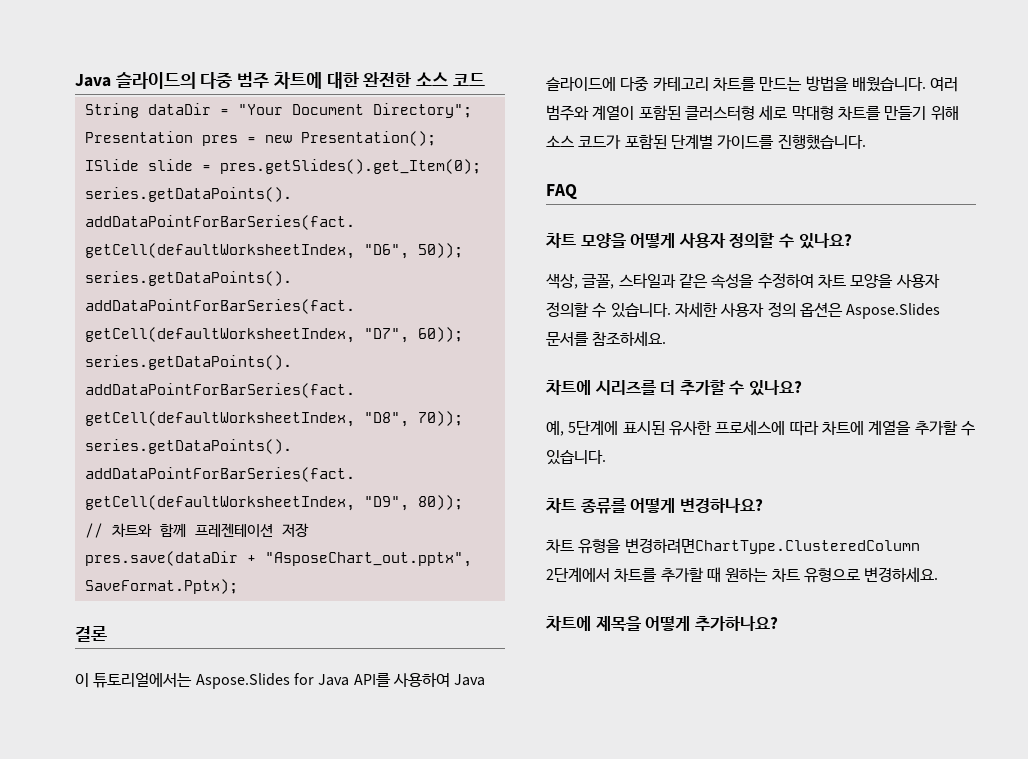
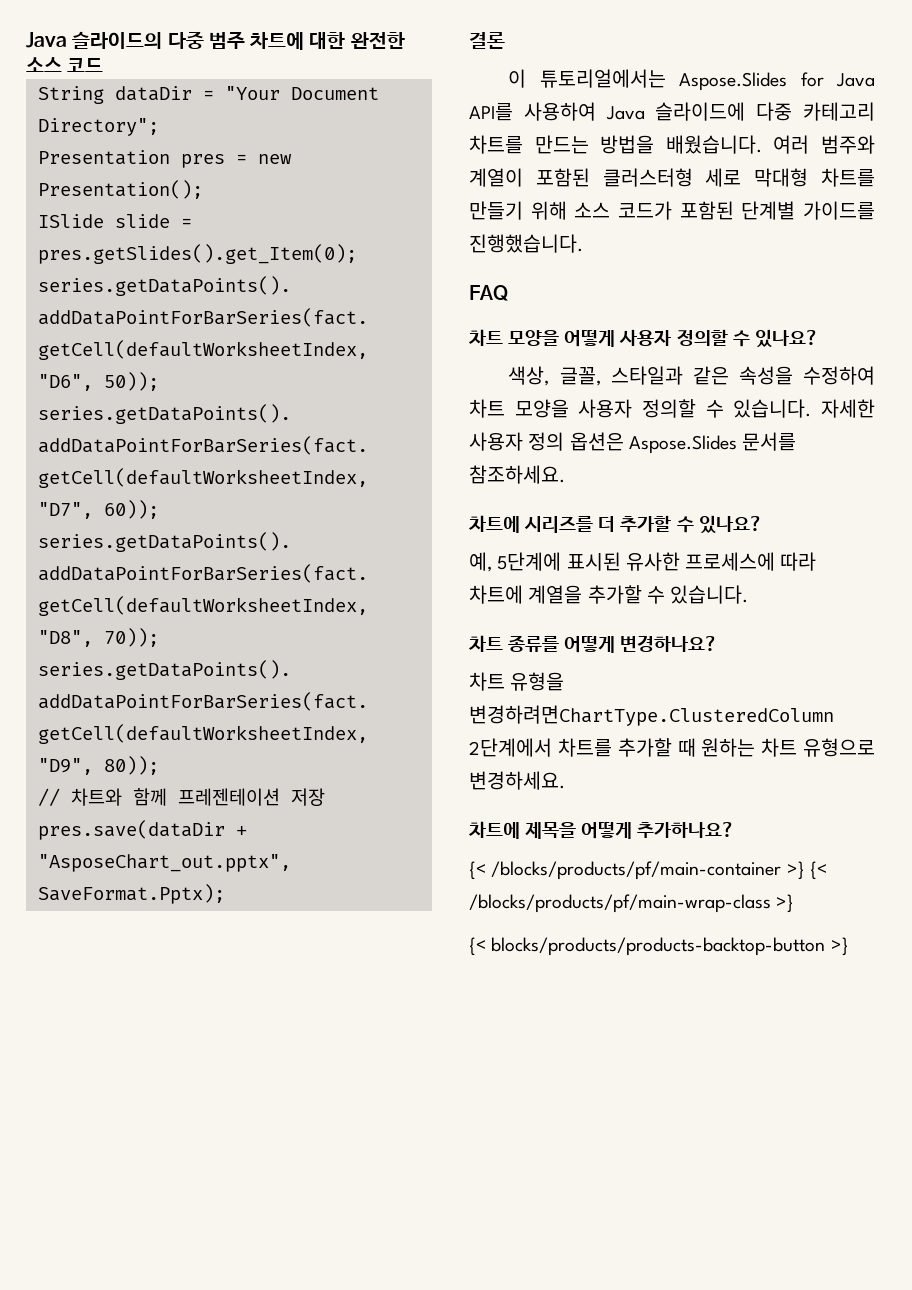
+ {< /blocks/products/pf/main-container >} {< /blocks/products/pf/main-wrap-class >}
+ {< blocks/products/products-backtop-button >}

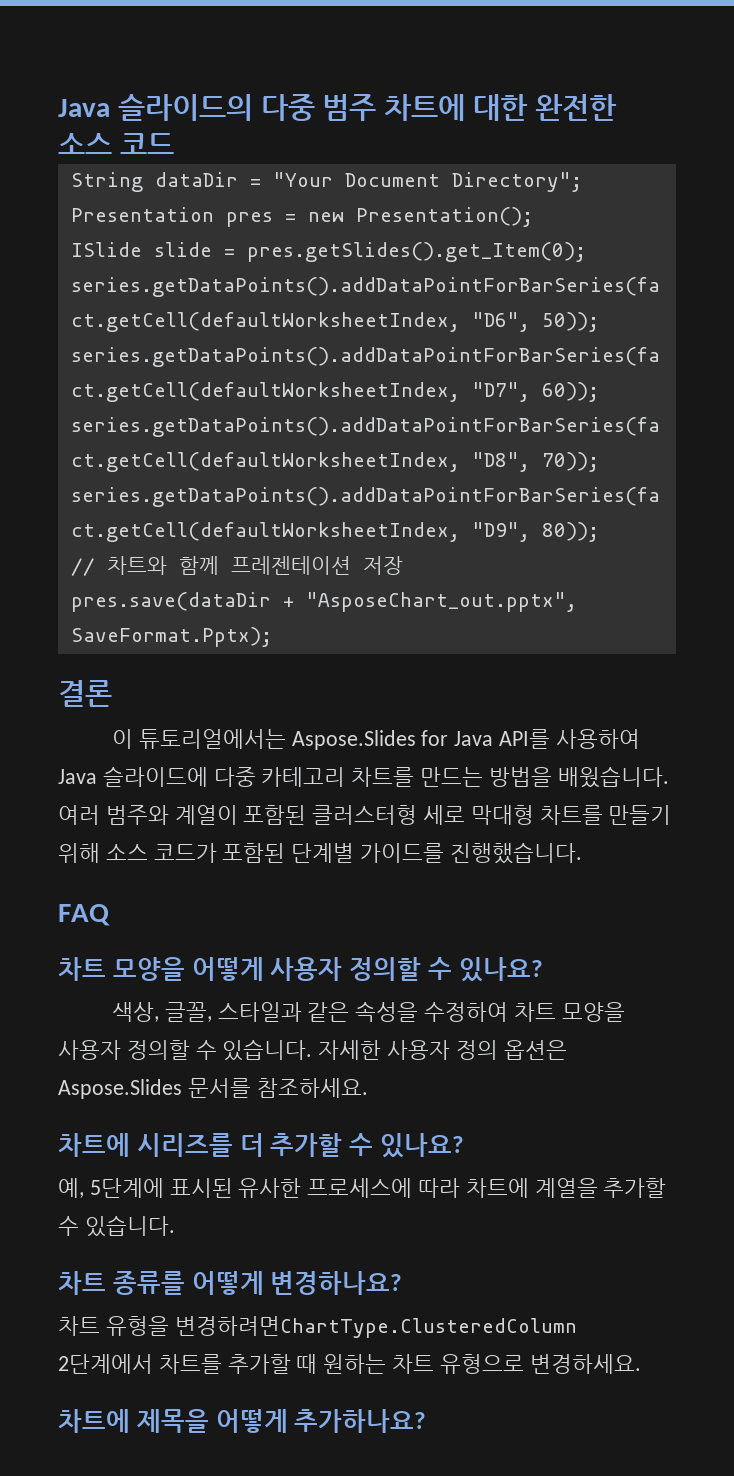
- {< /blocks/products/pf/main-container >} {< /blocks/products/pf/main-wrap-class >}
- {< blocks/products/products-backtop-button >}

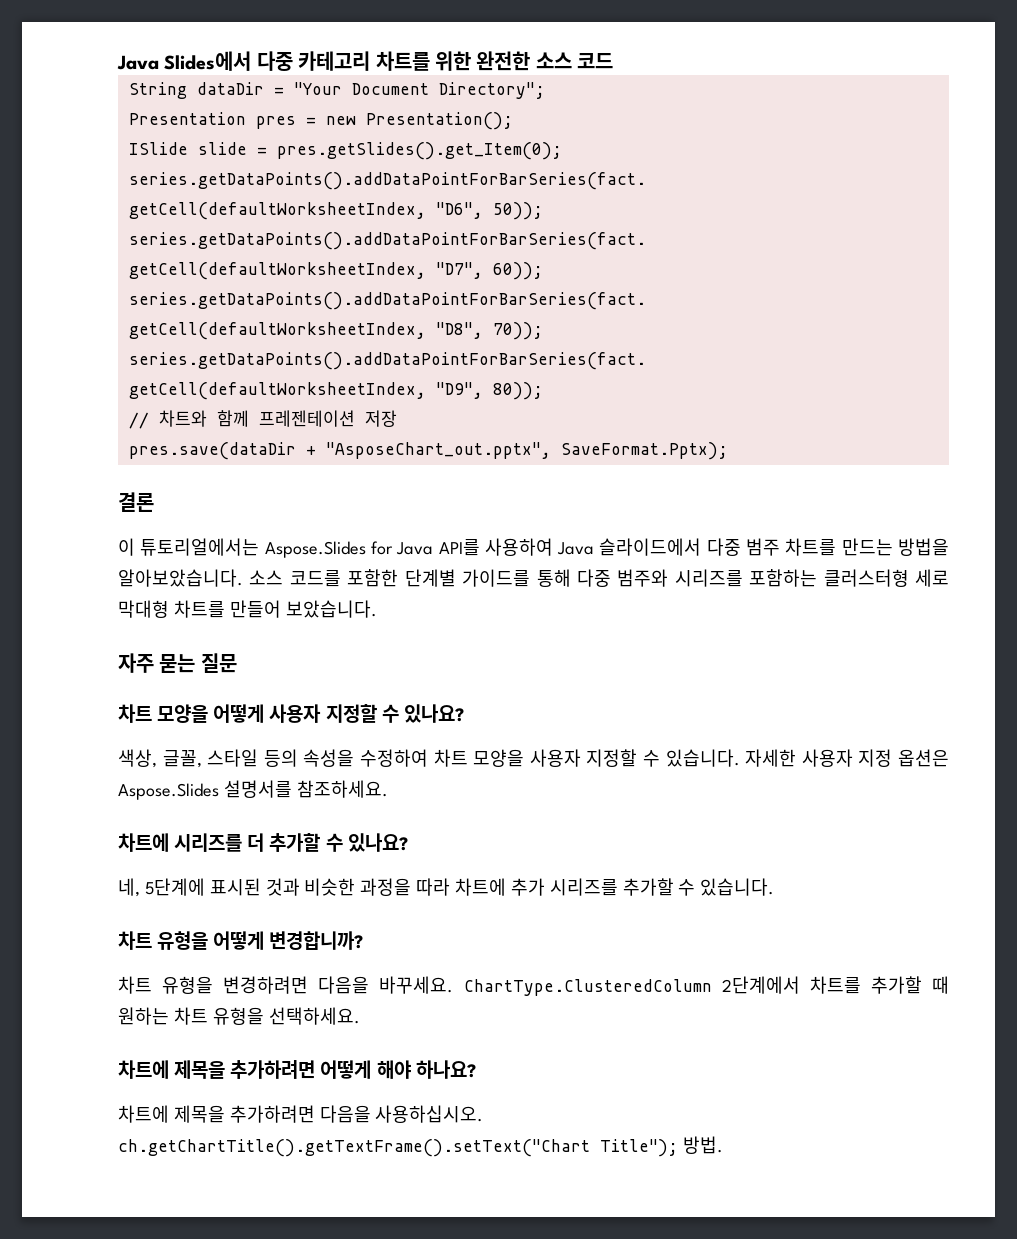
- Java 슬라이드의 다중 범주 차트에 대한 완전한 소스 코드
+ Java Slides에서 다중 카테고리 차트를 위한 완전한 소스 코드
- 이 튜토리얼에서는 Aspose.Slides for Java API를 사용하여 Java 슬라이드에 다중 카테고리 차트를 만드는 방법을 배웠습니다. 여러 범주와 계열이 포함된 클러스터형 세로 막대형 차트를 만들기 위해 소스 코드가 포함된 단계별 가이드를 진행했습니다.
- FAQ
+ 이 튜토리얼에서는 Aspose.Slides for Java API를 사용하여 Java 슬라이드에서 다중 범주 차트를 만드는 방법을 알아보았습니다. 소스 코드를 포함한 단계별 가이드를 통해 다중 범주와 시리즈를 포함하는 클러스터형 세로 막대형 차트를 만들어 보았습니다.
+ 자주 묻는 질문
- 차트 모양을 어떻게 사용자 정의할 수 있나요?
+ 차트 모양을 어떻게 사용자 지정할 수 있나요?
- 색상, 글꼴, 스타일과 같은 속성을 수정하여 차트 모양을 사용자 정의할 수 있습니다.
+ 색상, 글꼴, 스타일 등의 속성을 수정하여 차트 모양을 사용자 지정할 수 있습니다.
- 자세한 사용자 정의 옵션은 Aspose.Slides 문서를 참조하세요.
+ 자세한 사용자 지정 옵션은 Aspose.Slides 설명서를 참조하세요.
- 예, 5단계에 표시된 유사한 프로세스에 따라 차트에 계열을 추가할 수 있습니다.
+ 네, 5단계에 표시된 것과 비슷한 과정을 따라 차트에 추가 시리즈를 추가할 수 있습니다.
- 차트 종류를 어떻게 변경하나요?
- 차트 유형을 변경하려면ChartType.ClusteredColumn 2단계에서 차트를 추가할 때 원하는 차트 유형으로 변경하세요.
- 차트에 제목을 어떻게 추가하나요?
+ 차트 유형을 어떻게 변경합니까?
+ 차트 유형을 변경하려면 다음을 바꾸세요. ChartType.ClusteredColumn 2단계에서 차트를 추가할 때 원하는 차트 유형을 선택하세요.
+ 차트에 제목을 추가하려면 어떻게 해야 하나요?
+ 차트에 제목을 추가하려면 다음을 사용하십시오. ch.getChartTitle().getTextFrame().setText("Chart Title"); 방법.

